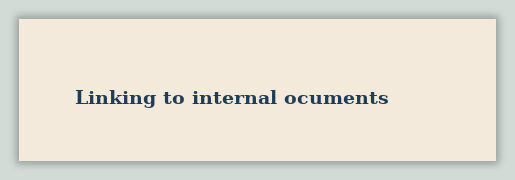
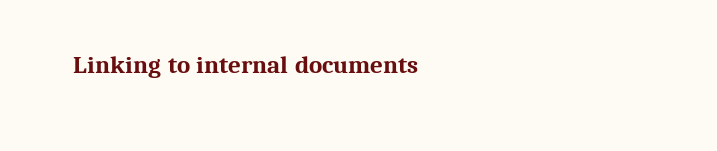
- Linking to internal ocuments
+ Linking to internal documents

